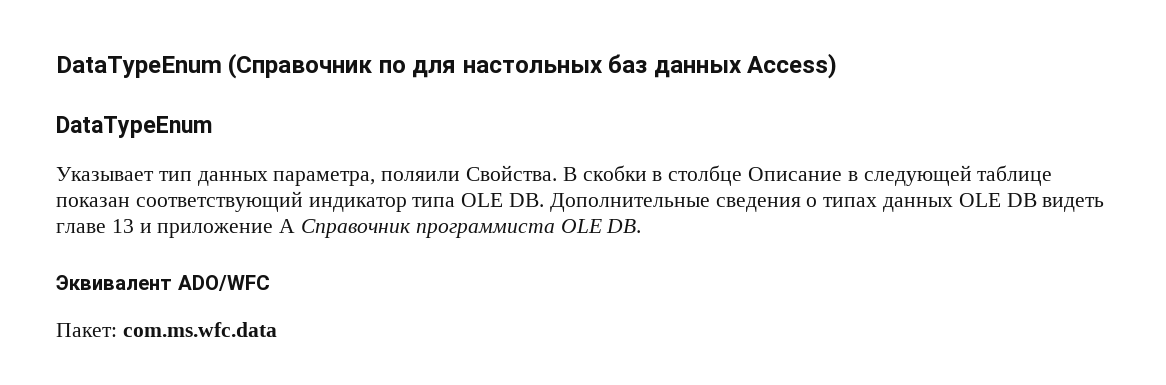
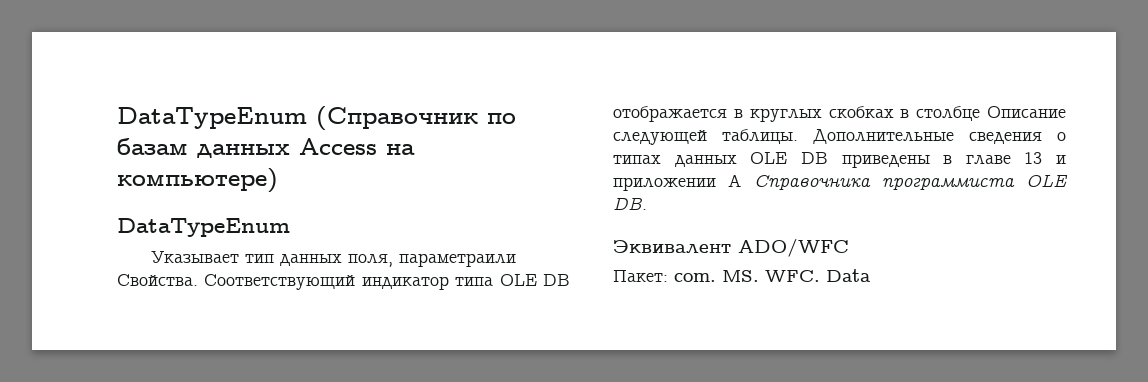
- DataTypeEnum (Справочник по для настольных баз данных Access)
+ DataTypeEnum (Справочник по базам данных Access на компьютере)
- Указывает тип данных параметра, поляили Свойства. В скобки в столбце Описание в следующей таблице показан соответствующий индикатор типа OLE DB. Дополнительные сведения о типах данных OLE DB видеть главе 13 и приложение A Справочник программиста OLE DB.
+ Указывает тип данных поля, параметраили Свойства. Соответствующий индикатор типа OLE DB отображается в круглых скобках в столбце Описание следующей таблицы. Дополнительные сведения о типах данных OLE DB приведены в главе 13 и приложении A Справочника программиста OLE DB.
- Пакет: com.ms.wfc.data
+ Пакет: com. MS. WFC. Data

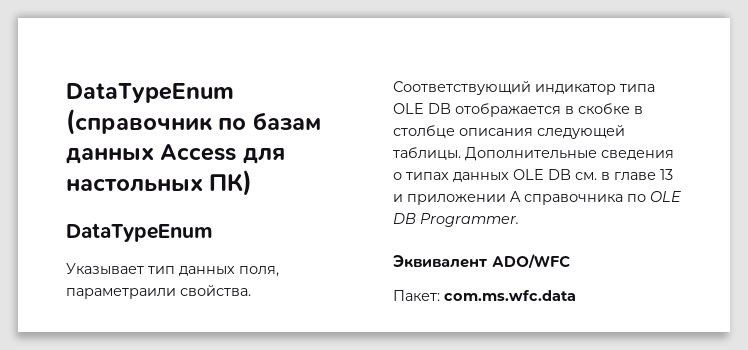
- DataTypeEnum (Справочник по базам данных Access на компьютере)
+ DataTypeEnum (справочник по базам данных Access для настольных ПК)
- Указывает тип данных поля, параметраили Свойства.
+ Указывает тип данных поля, параметраили свойства.
- Соответствующий индикатор типа OLE DB отображается в круглых скобках в столбце Описание следующей таблицы.
+ Соответствующий индикатор типа OLE DB отображается в скобке в столбце описания следующей таблицы.
- Дополнительные сведения о типах данных OLE DB приведены в главе 13 и приложении A Справочника программиста OLE DB.
+ Дополнительные сведения о типах данных OLE DB см. в главе 13 и приложении A справочника по OLE DB Programmer.
- Пакет: com. MS. WFC. Data
+ Пакет: com.ms.wfc.data

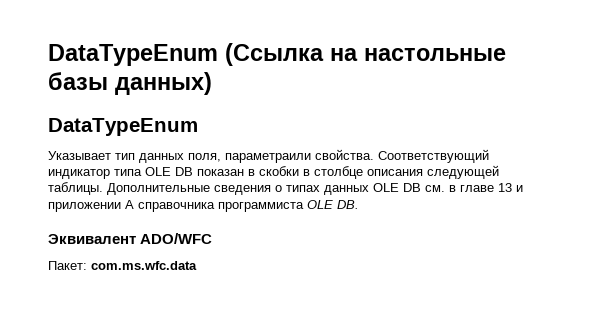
- DataTypeEnum (справочник по базам данных Access для настольных ПК)
+ DataTypeEnum (Ссылка на настольные базы данных)
- Соответствующий индикатор типа OLE DB отображается в скобке в столбце описания следующей таблицы.
+ Соответствующий индикатор типа OLE DB показан в скобки в столбце описания следующей таблицы.
- Дополнительные сведения о типах данных OLE DB см. в главе 13 и приложении A справочника по OLE DB Programmer.
+ Дополнительные сведения о типах данных OLE DB см. в главе 13 и приложении A справочника программиста OLE DB.

